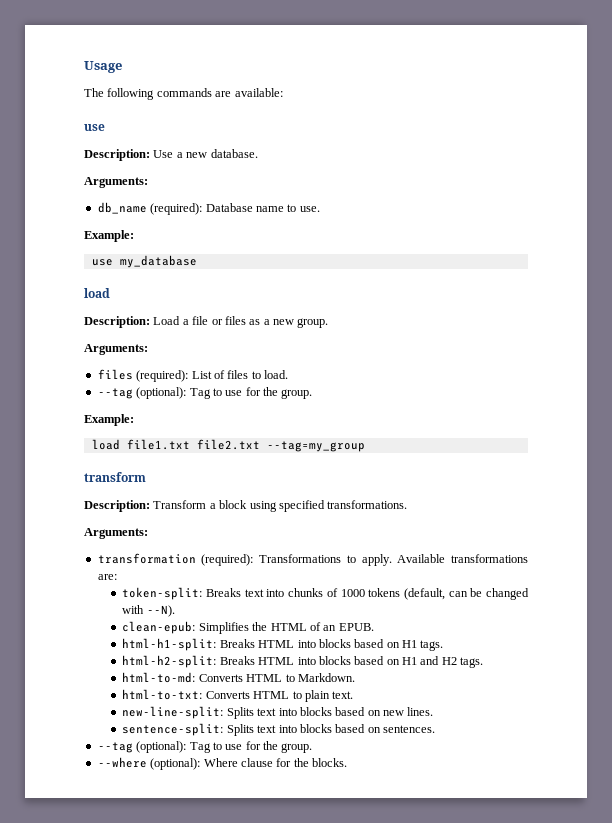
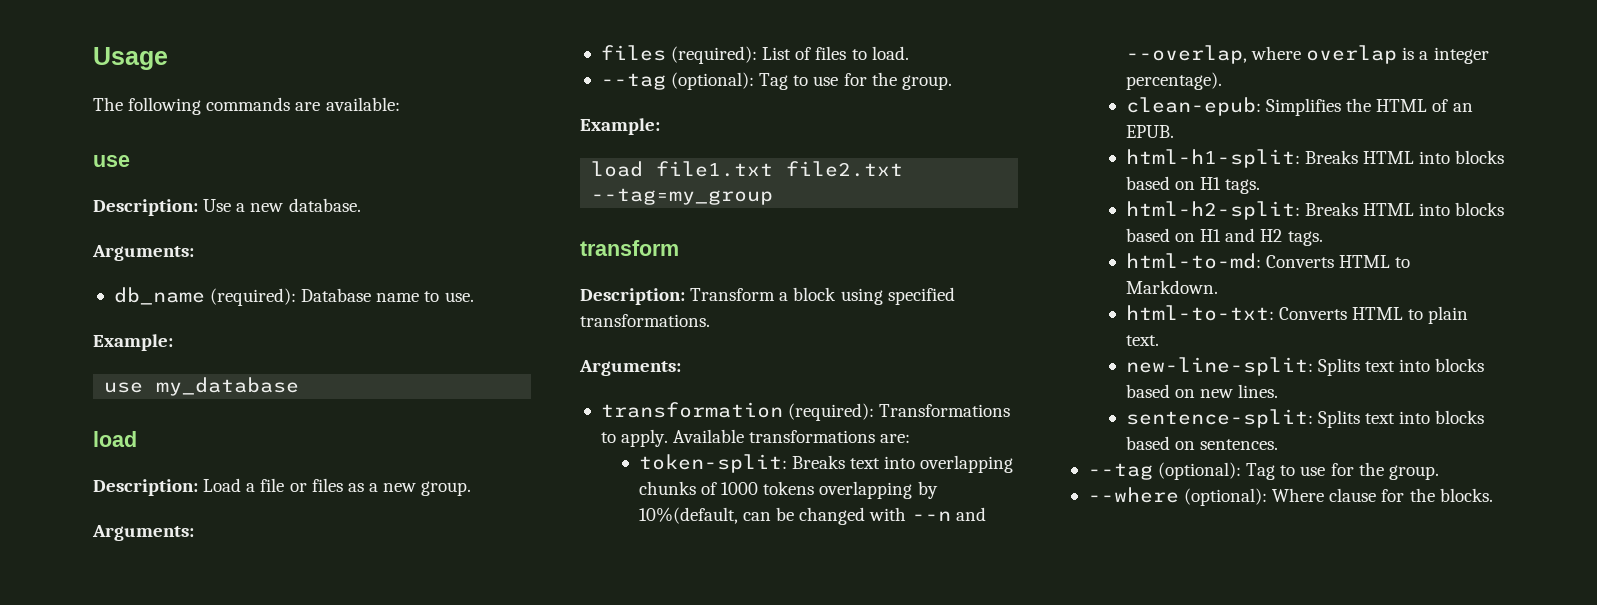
- token-split: Breaks text into chunks of 1000 tokens (default, can be changed with --N).
+ token-split: Breaks text into overlapping chunks of 1000 tokens overlapping by 10%(default, can be changed with --n and --overlap, where overlap is a integer percentage).

